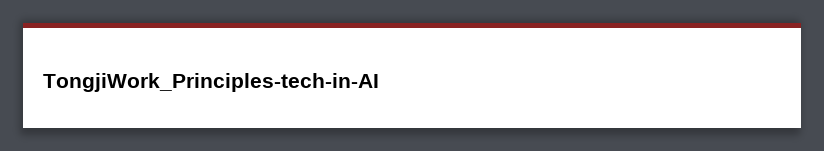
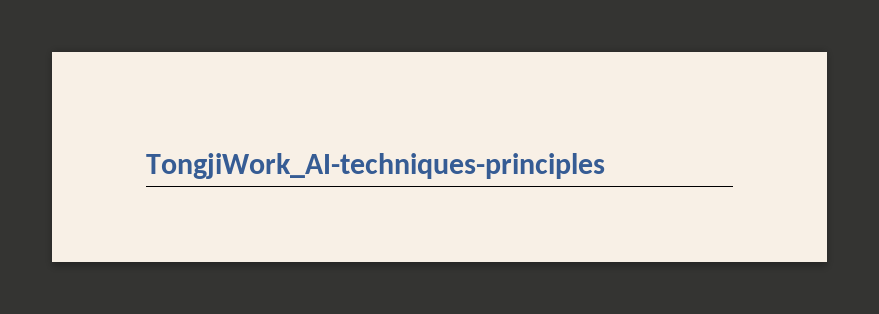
- TongjiWork_Principles-tech-in-AI
+ TongjiWork_AI-techniques-principles

